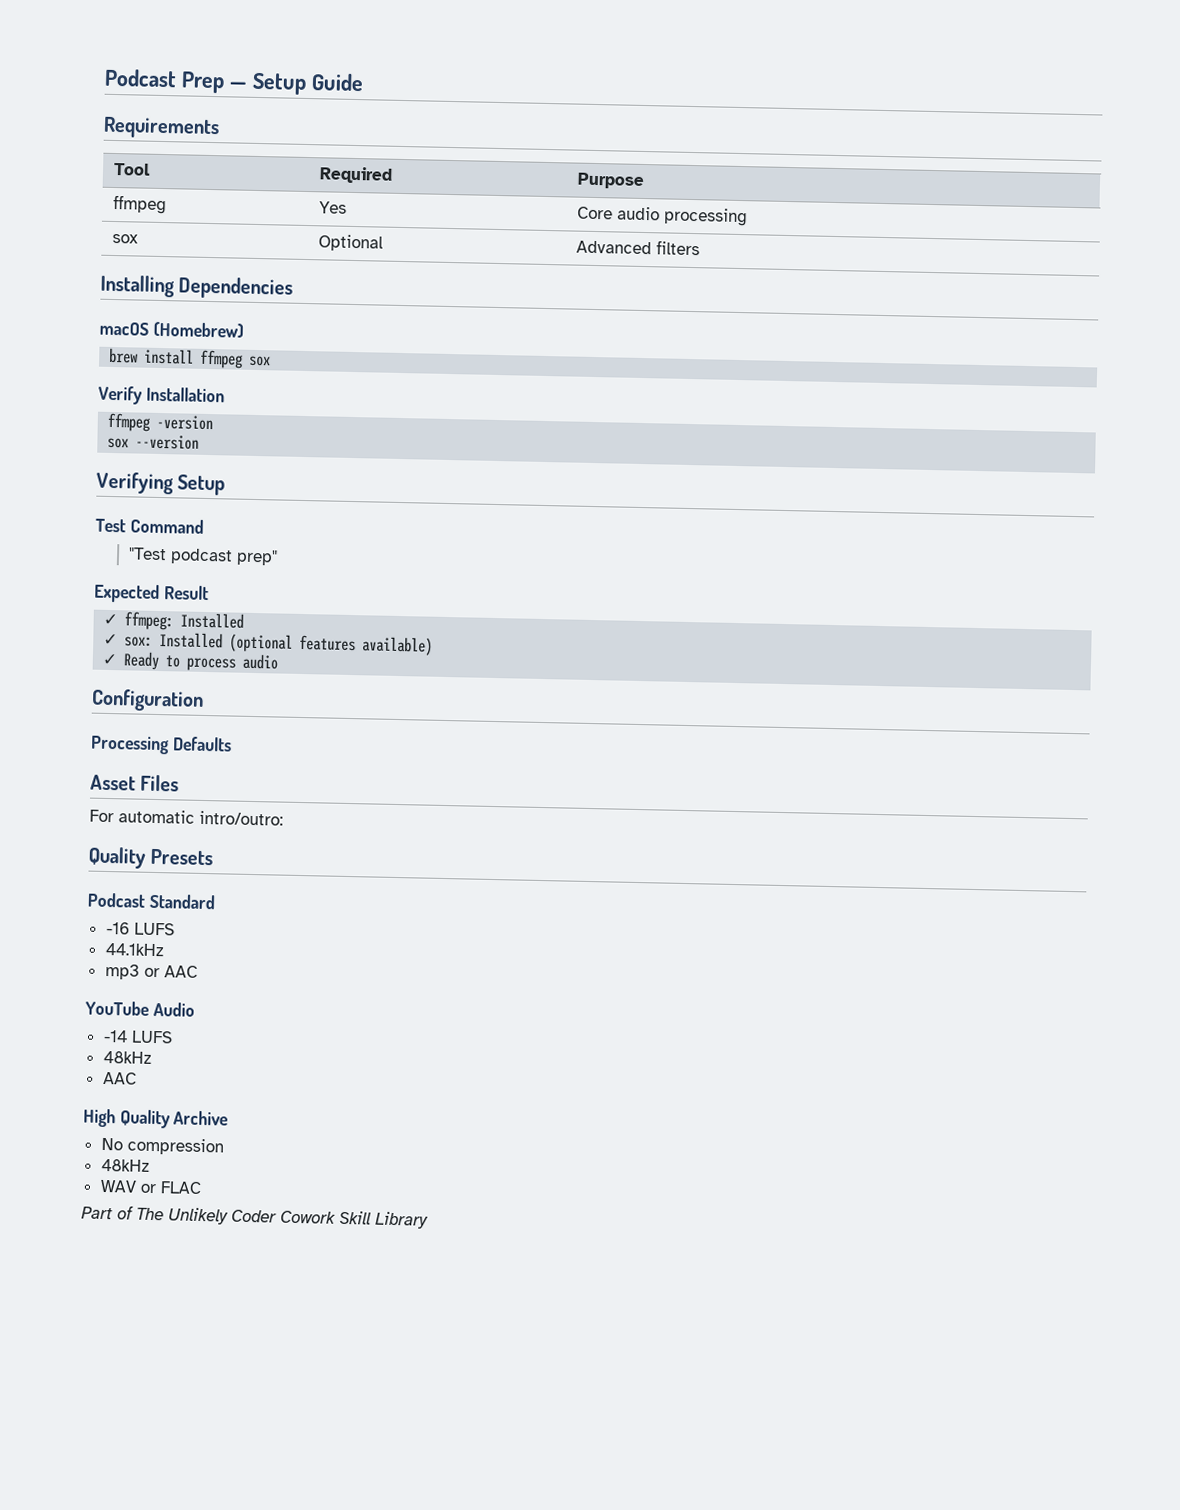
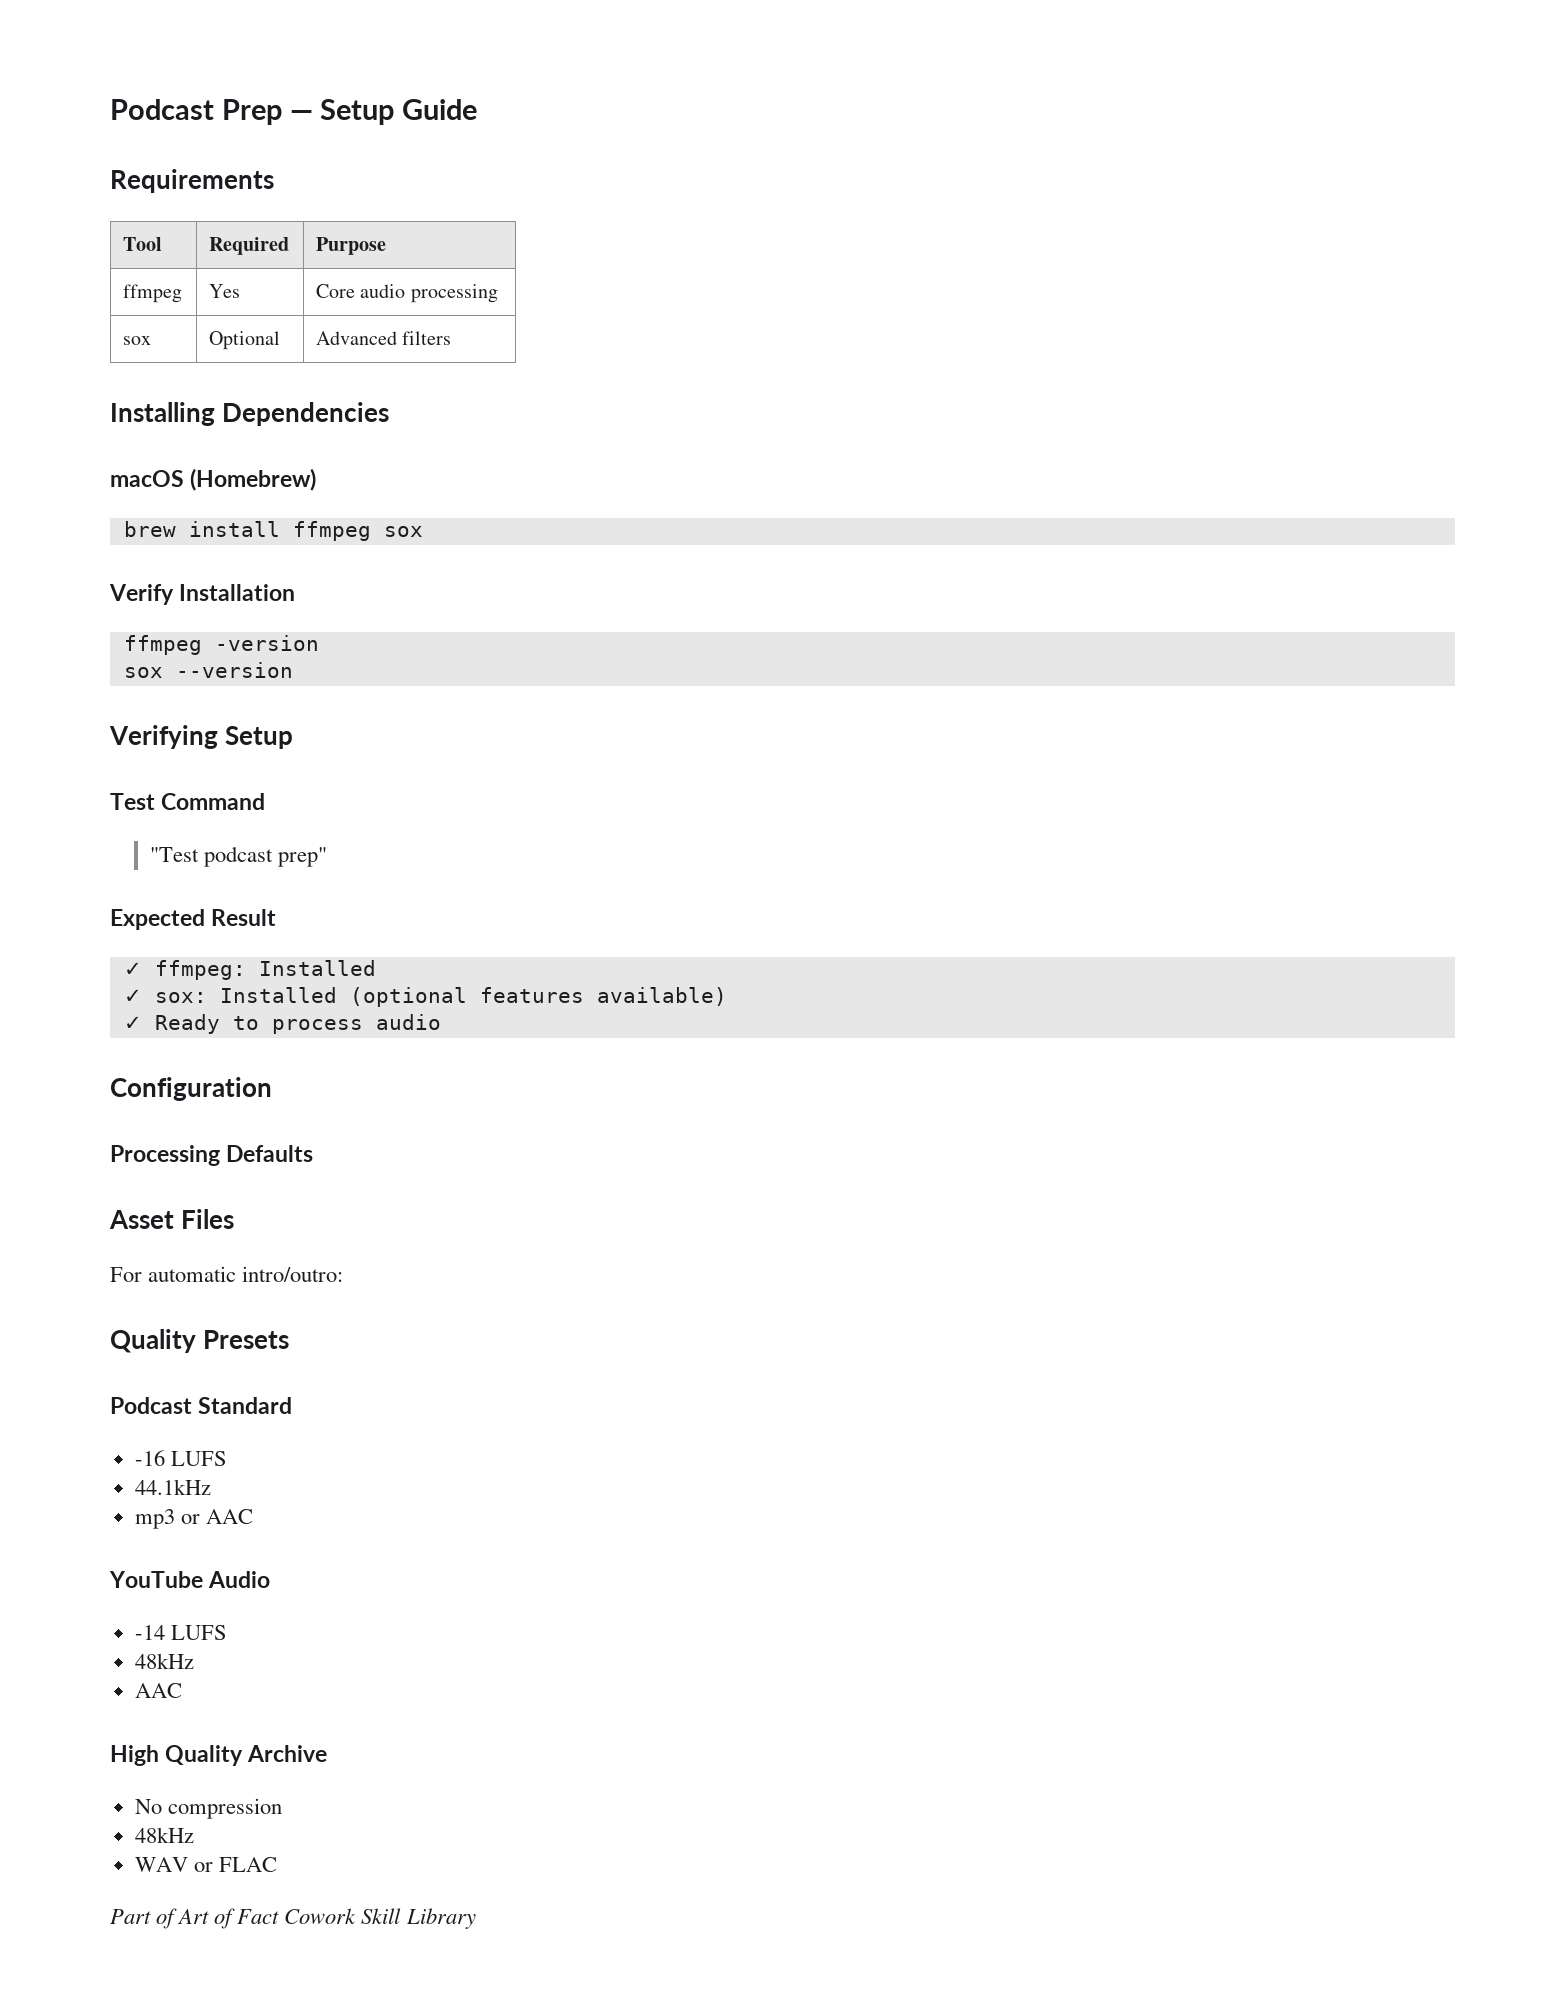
- Part of The Unlikely Coder Cowork Skill Library
+ Part of Art of Fact Cowork Skill Library

